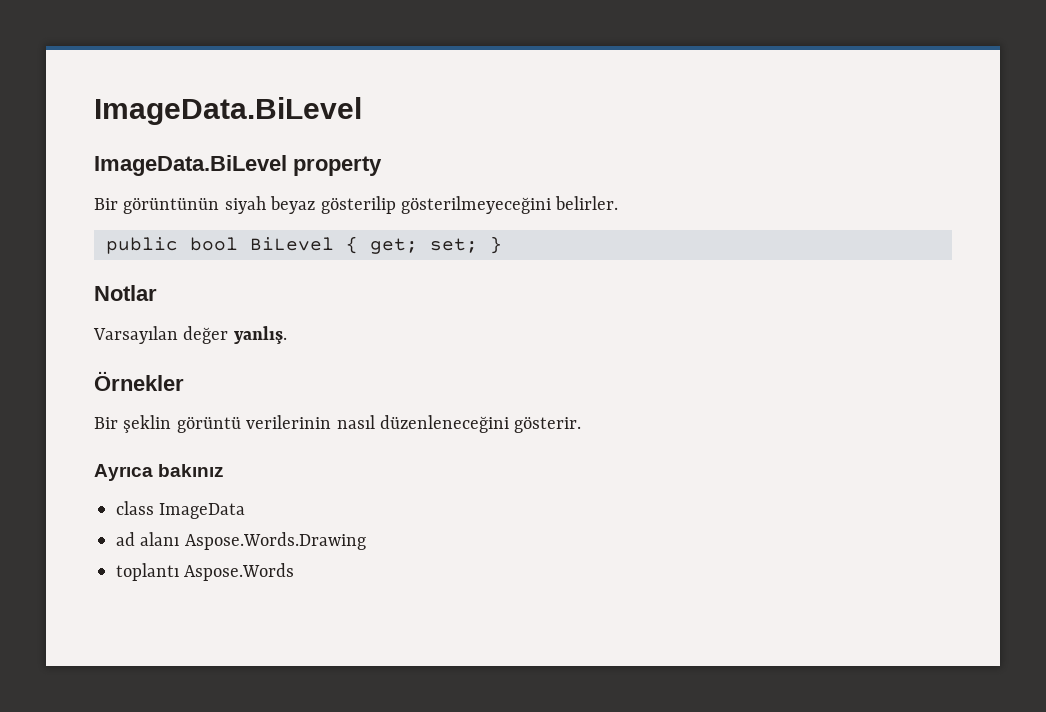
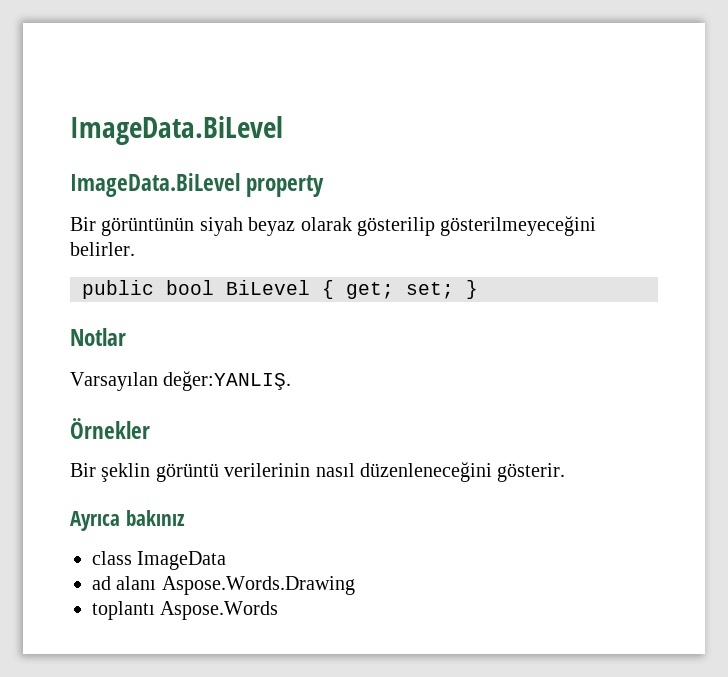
- Bir görüntünün siyah beyaz gösterilip gösterilmeyeceğini belirler.
+ Bir görüntünün siyah beyaz olarak gösterilip gösterilmeyeceğini belirler.
- Varsayılan değer yanlış.
+ Varsayılan değer:YANLIŞ.

